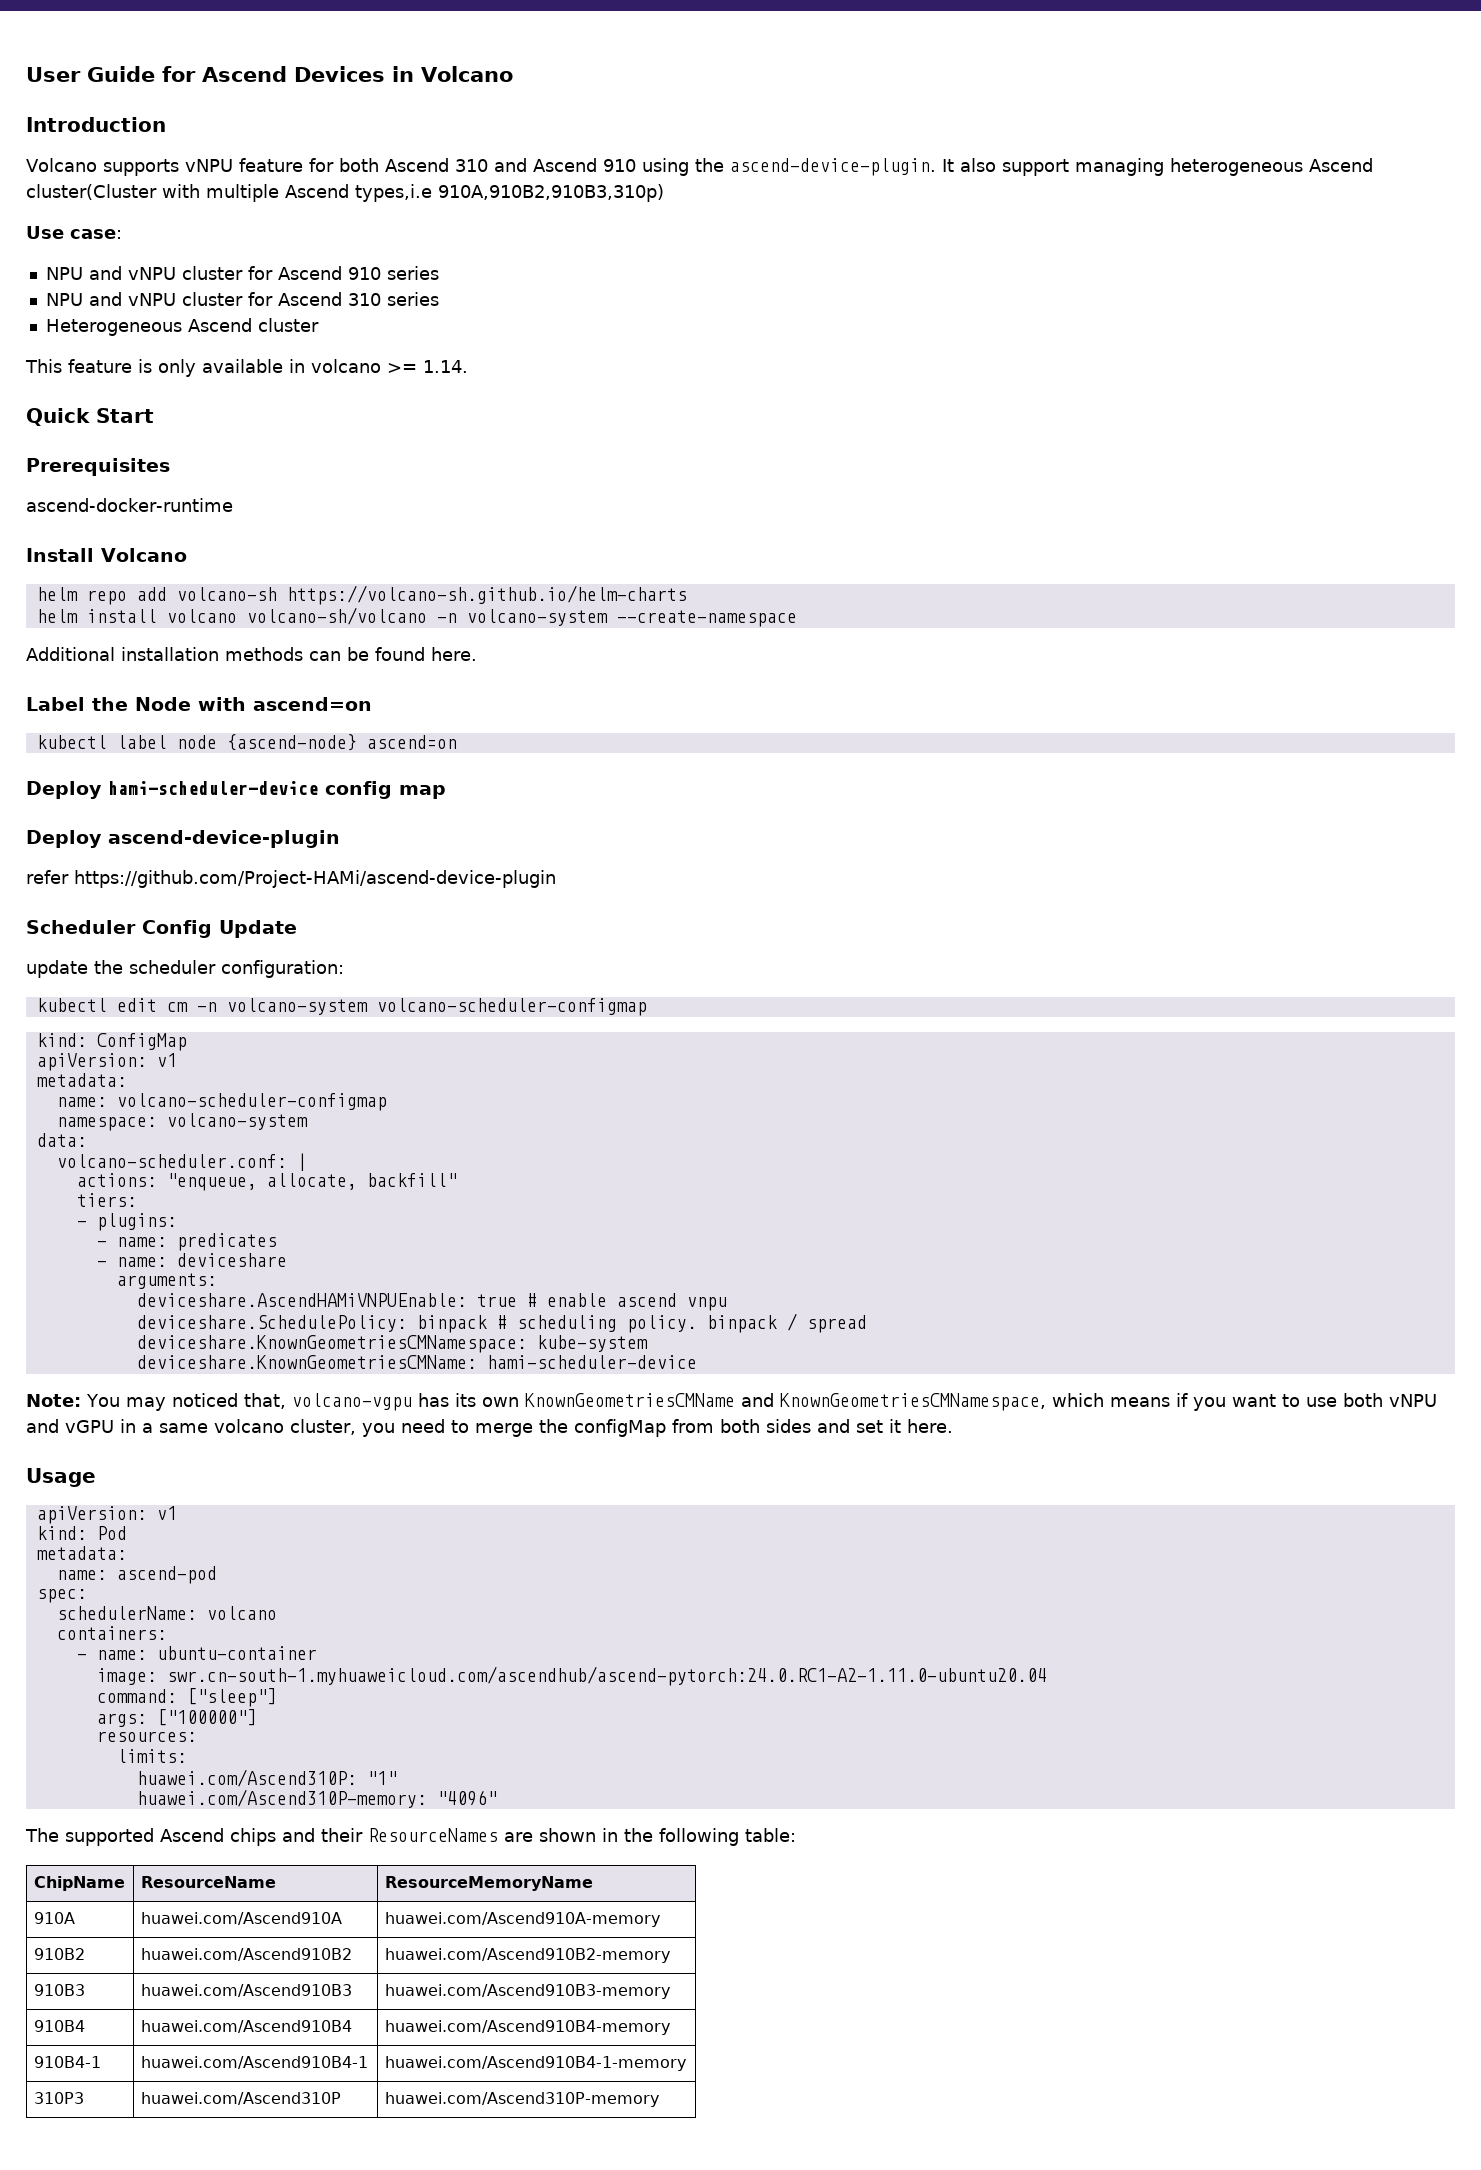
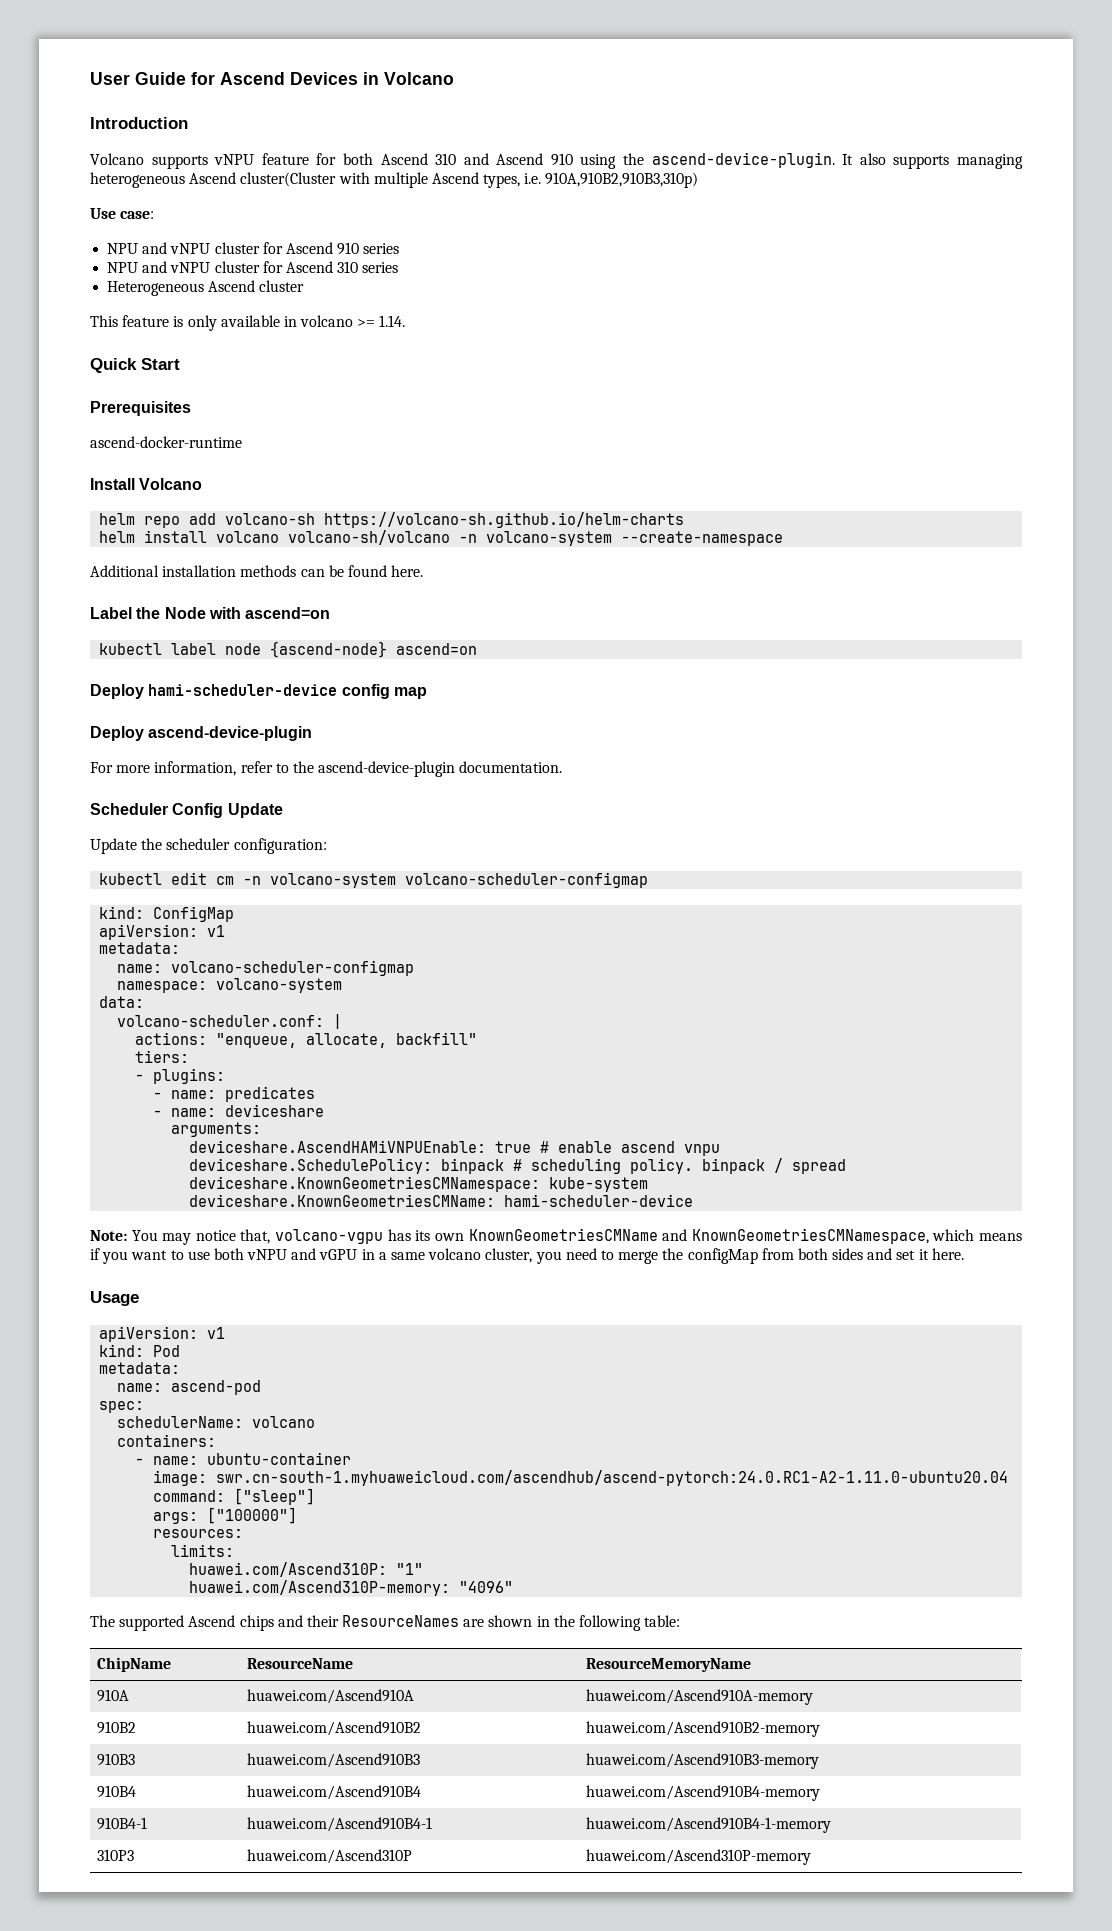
- It also support managing heterogeneous Ascend cluster(Cluster with multiple Ascend types,i.e 910A,910B2,910B3,310p)
+ It also supports managing heterogeneous Ascend cluster(Cluster with multiple Ascend types, i.e. 910A,910B2,910B3,310p)
- refer https://github.com/Project-HAMi/ascend-device-plugin
+ For more information, refer to the ascend-device-plugin documentation.
- update the scheduler configuration:
+ Update the scheduler configuration:
- Note: You may noticed that, volcano-vgpu has its own KnownGeometriesCMName and KnownGeometriesCMNamespace, which means if you want to use both vNPU and vGPU in a same volcano cluster, you need to merge the configMap from both sides and set it here.
+ Note: You may notice that, volcano-vgpu has its own KnownGeometriesCMName and KnownGeometriesCMNamespace, which means if you want to use both vNPU and vGPU in a same volcano cluster, you need to merge the configMap from both sides and set it here.

